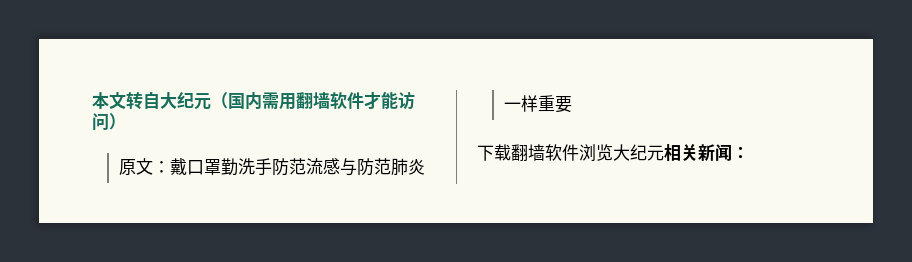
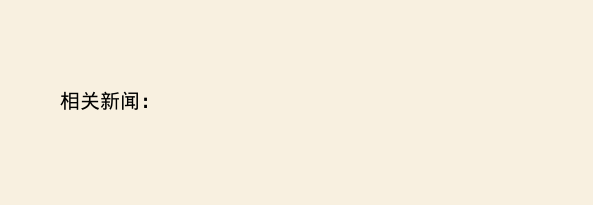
- 本文转自大纪元（国内需用翻墙软件才能访问）
- 原文：戴口罩勤洗手防范流感与防范肺炎一样重要
- 下载翻墙软件浏览大纪元相关新闻：
+ 相关新闻：

